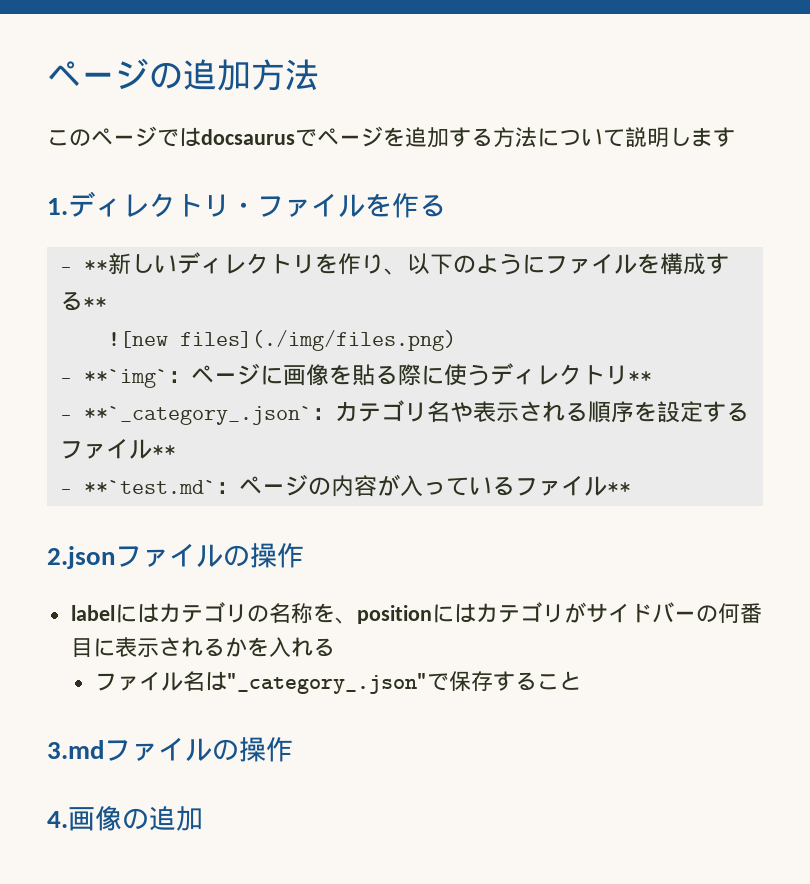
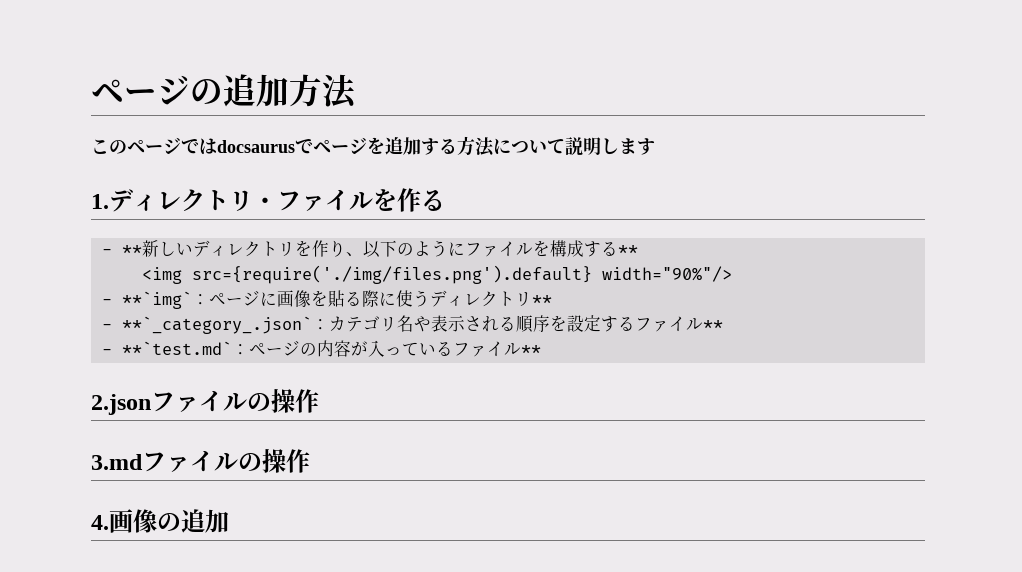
- ![new files](./img/files.png)
+ <img src={require('./img/files.png').default} width="90%"/>
- labelにはカテゴリの名称を、positionにはカテゴリがサイドバーの何番目に表示されるかを入れる
- ファイル名は"_category_.json"で保存すること

